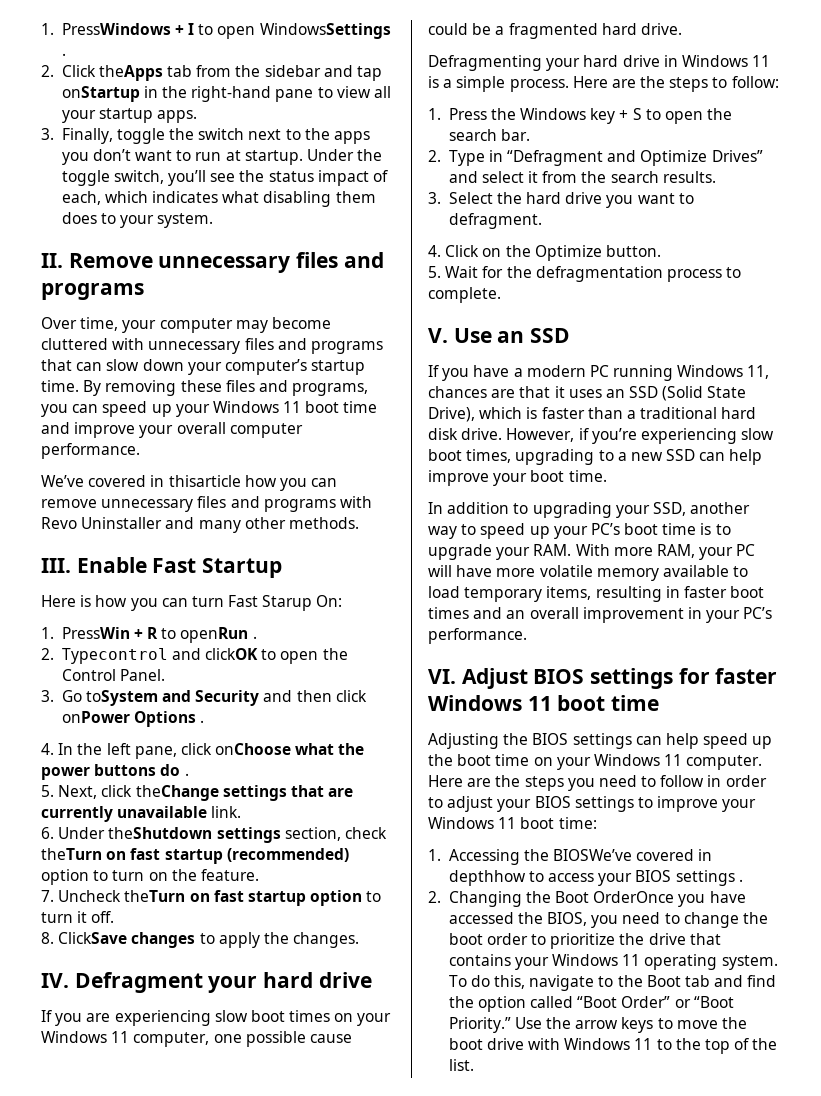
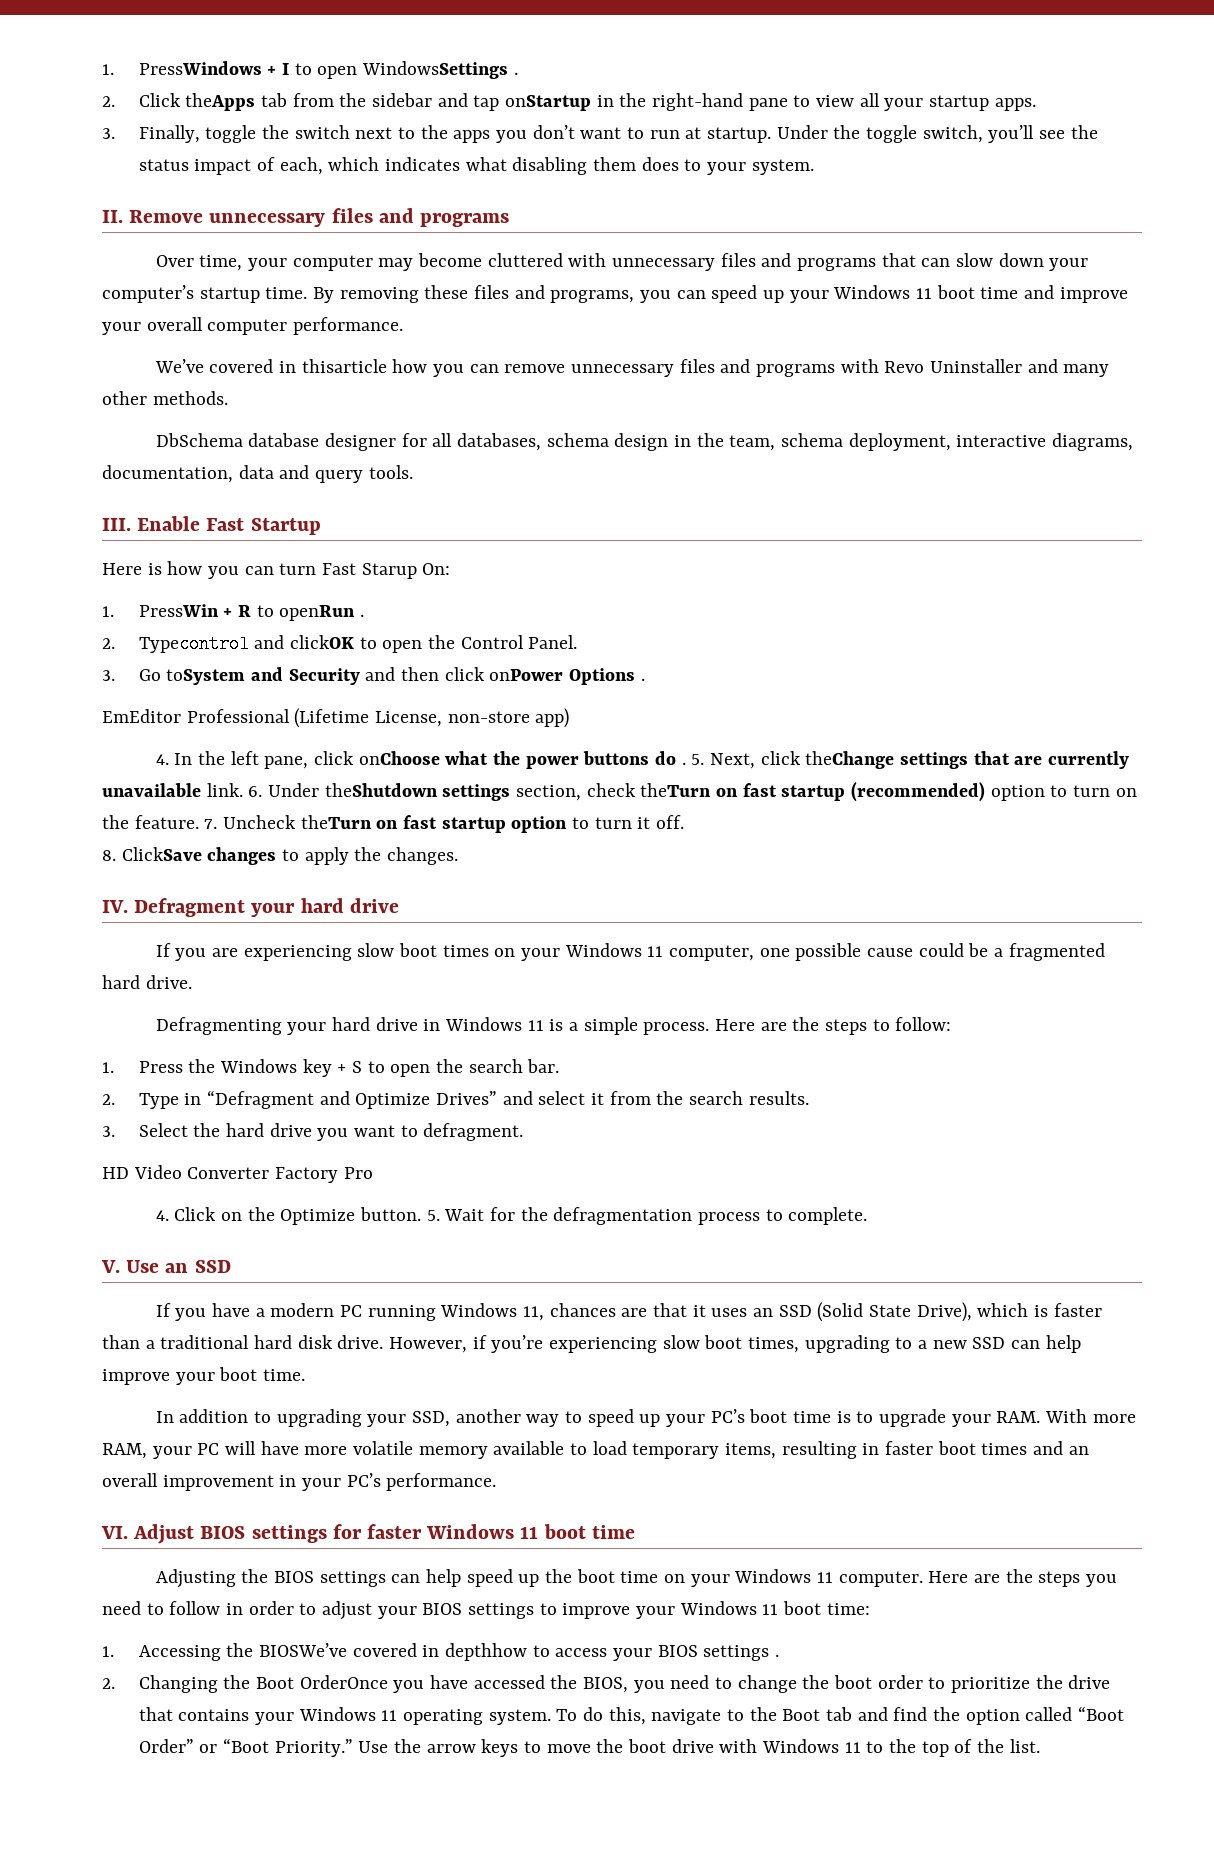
+ DbSchema database designer for all databases, schema design in the team, schema deployment, interactive diagrams, documentation, data and query tools.
+ EmEditor Professional (Lifetime License, non-store app)
- 4. In the left pane, click onChoose what the power buttons do .
- 5. Next, click theChange settings that are currently unavailable link.
- 6. Under theShutdown settings section, check theTurn on fast startup (recommended) option to turn on the feature.
- 7. Uncheck theTurn on fast startup option to turn it off.
+ 4. In the left pane, click onChoose what the power buttons do . 5. Next, click theChange settings that are currently unavailable link. 6. Under theShutdown settings section, check theTurn on fast startup (recommended) option to turn on the feature. 7. Uncheck theTurn on fast startup option to turn it off.
+ HD Video Converter Factory Pro
- 4. Click on the Optimize button.
- 5. Wait for the defragmentation process to complete.
+ 4. Click on the Optimize button. 5. Wait for the defragmentation process to complete.

